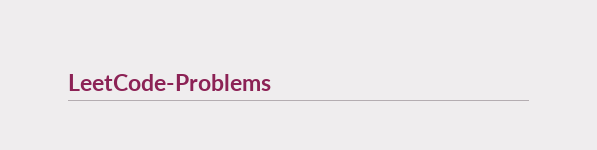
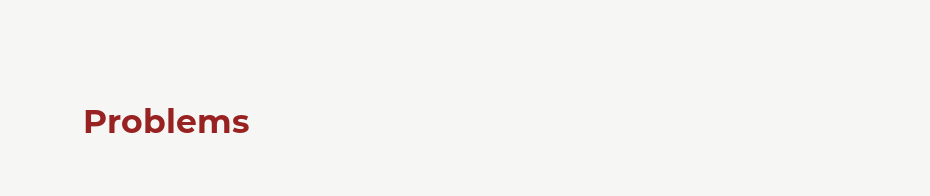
- LeetCode-Problems
+ Problems

